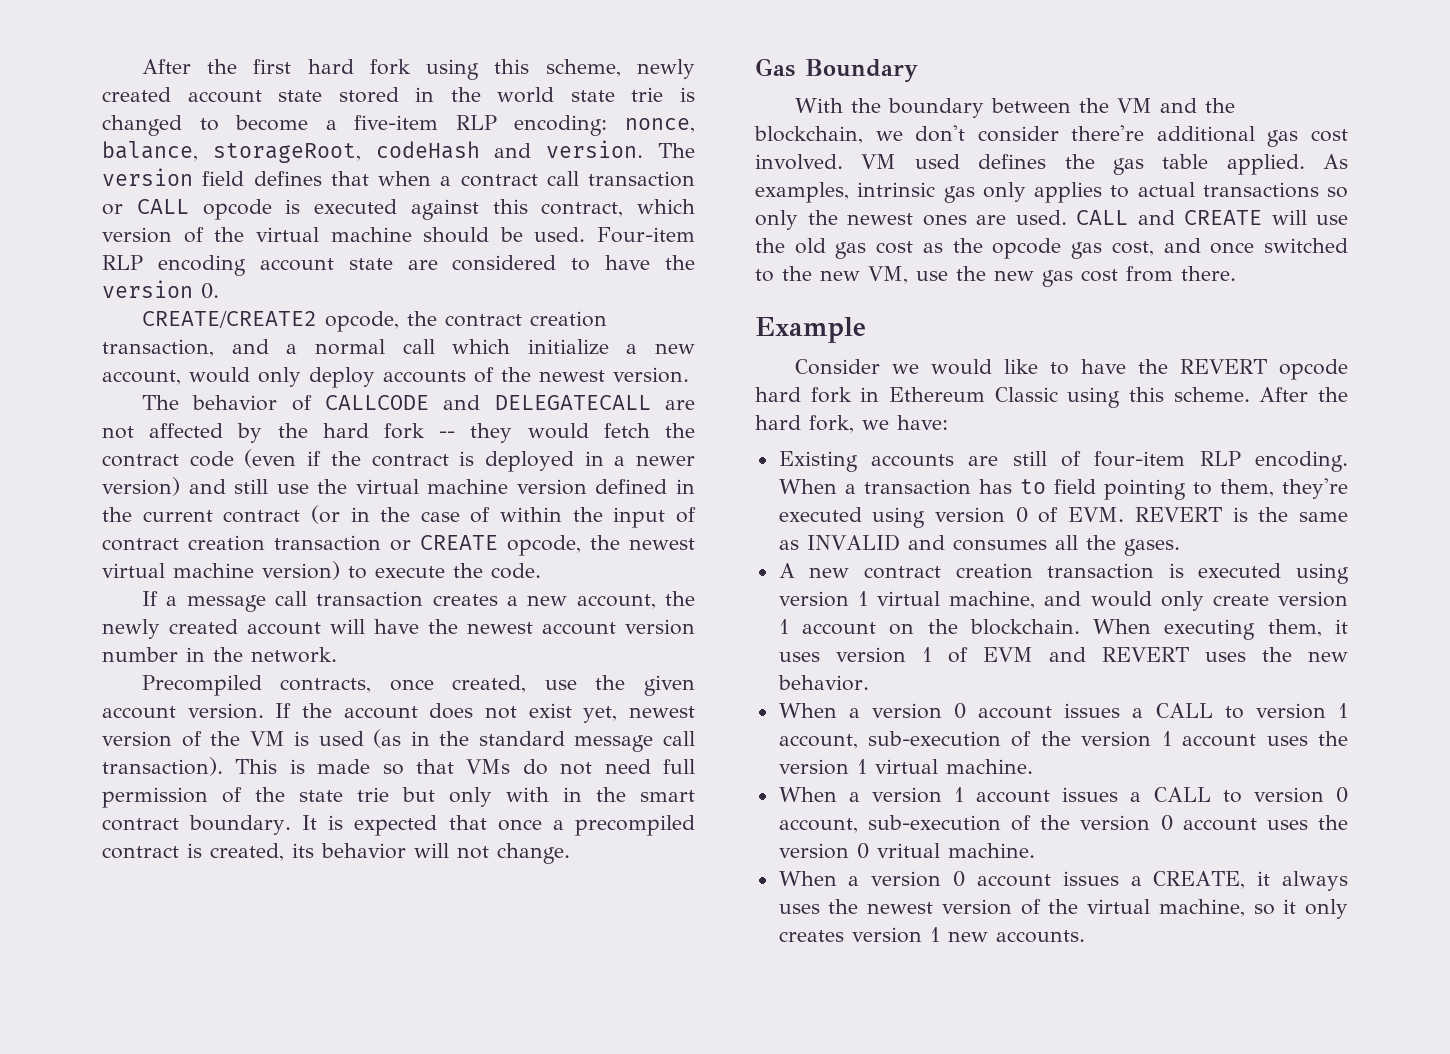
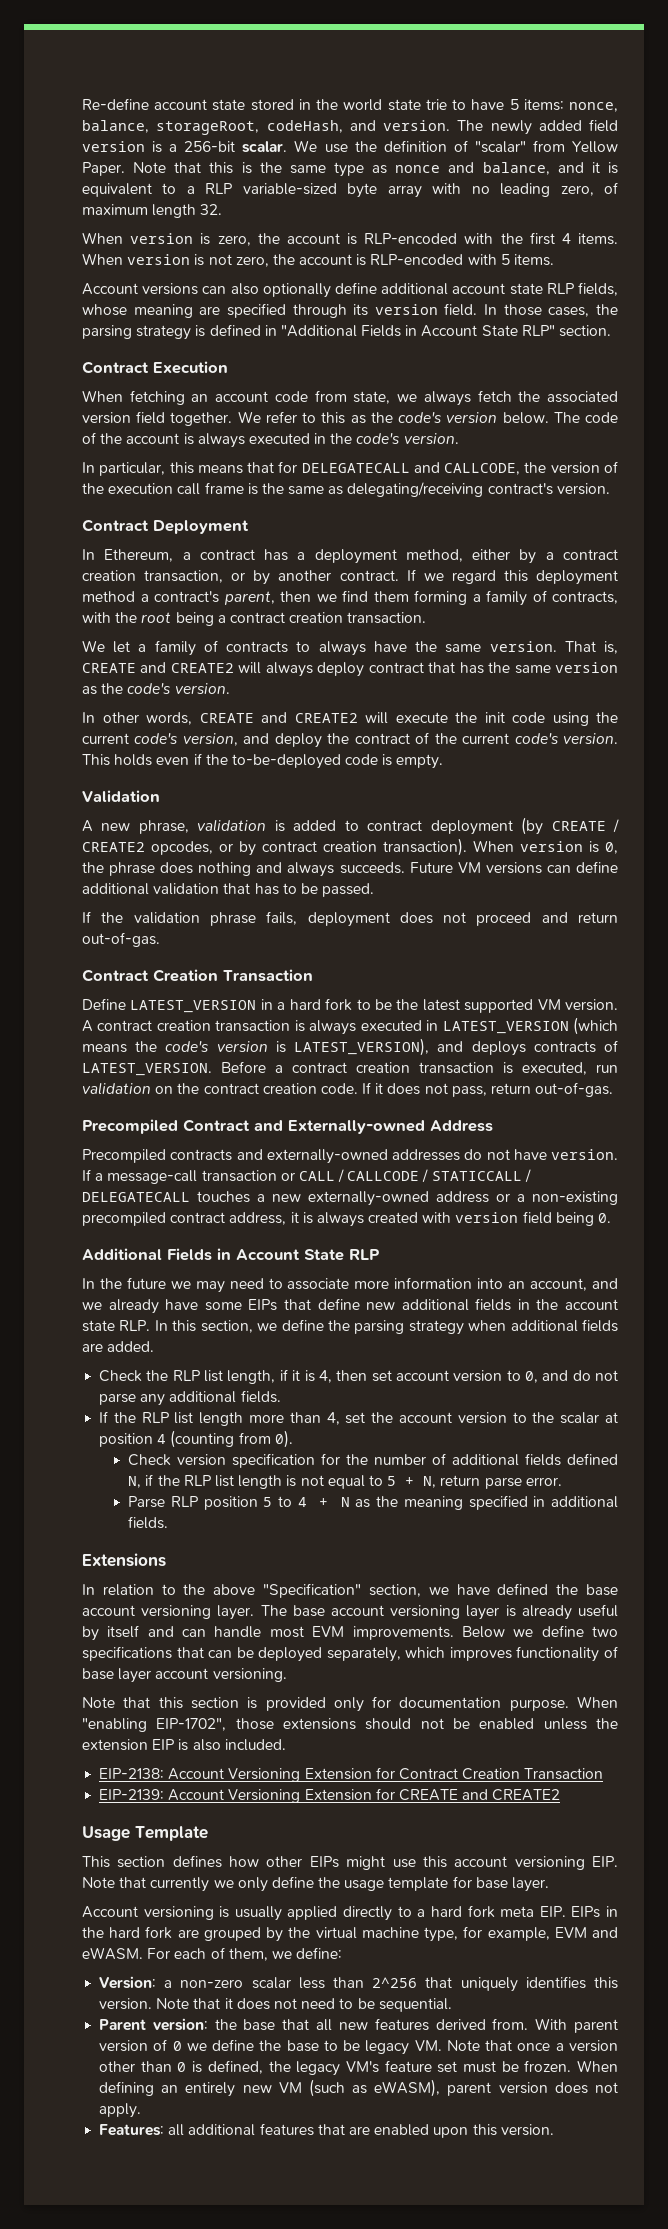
- After the first hard fork using this scheme, newly created account state stored in the world state trie is changed to become a five-item RLP encoding: nonce, balance, storageRoot, codeHash and version.
+ Re-define account state stored in the world state trie to have 5 items: nonce, balance, storageRoot, codeHash, and version.
- The version field defines that when a contract call transaction or CALL opcode is executed against this contract, which version of the virtual machine should be used. Four-item RLP encoding account state are considered to have the version 0.
- CREATE/CREATE2 opcode, the contract creation transaction, and a normal call which initialize a new account, would only deploy accounts of the newest version.
- The behavior of CALLCODE and DELEGATECALL are not affected by the hard fork -- they would fetch the contract code (even if the contract is deployed in a newer version) and still use the virtual machine version defined in the current contract (or in the case of within the input of contract creation transaction or CREATE opcode, the newest virtual machine version) to execute the code.
- If a message call transaction creates a new account, the newly created account will have the newest account version number in the network.
- Precompiled contracts, once created, use the given account version. If the account does not exist yet, newest version of the VM is used (as in the standard message call transaction). This is made so that VMs do not need full permission of the state trie but only with in the smart contract boundary. It is expected that once a precompiled contract is created, its behavior will not change.
- Gas Boundary
- With the boundary between the VM and the blockchain, we don't consider there're additional gas cost involved. VM used defines the gas table applied. As examples, intrinsic gas only applies to actual transactions so only the newest ones are used. CALL and CREATE will use the old gas cost as the opcode gas cost, and once switched to the new VM, use the new gas cost from there.
- Example
- Consider we would like to have the REVERT opcode hard fork in Ethereum Classic using this scheme. After the hard fork, we have:
- Existing accounts are still of four-item RLP encoding. When a transaction has to field pointing to them, they're executed using version 0 of EVM. REVERT is the same as INVALID and consumes all the gases.
- A new contract creation transaction is executed using version 1 virtual machine, and would only create version 1 account on the blockchain. When executing them, it uses version 1 of EVM and REVERT uses the new behavior.
- When a version 0 account issues a CALL to version 1 account, sub-execution of the version 1 account uses the version 1 virtual machine.
- When a version 1 account issues a CALL to version 0 account, sub-execution of the version 0 account uses the version 0 vritual machine.
- When a version 0 account issues a CREATE, it always uses the newest version of the virtual machine, so it only creates version 1 new accounts.
+ The newly added field version is a 256-bit scalar. We use the definition of "scalar" from Yellow Paper. Note that this is the same type as nonce and balance, and it is equivalent to a RLP variable-sized byte array with no leading zero, of maximum length 32.
+ When version is zero, the account is RLP-encoded with the first 4 items. When version is not zero, the account is RLP-encoded with 5 items.
+ Account versions can also optionally define additional account state RLP fields, whose meaning are specified through its version field. In those cases, the parsing strategy is defined in "Additional Fields in Account State RLP" section.
+ Contract Execution
+ When fetching an account code from state, we always fetch the associated version field together. We refer to this as the code's version below. The code of the account is always executed in the code's version.
+ In particular, this means that for DELEGATECALL and CALLCODE, the version of the execution call frame is the same as delegating/receiving contract's version.
+ Contract Deployment
+ In Ethereum, a contract has a deployment method, either by a contract creation transaction, or by another contract. If we regard this deployment method a contract's parent, then we find them forming a family of contracts, with the root being a contract creation transaction.
+ We let a family of contracts to always have the same version. That is, CREATE and CREATE2 will always deploy contract that has the same version as the code's version.
+ In other words, CREATE and CREATE2 will execute the init code using the current code's version, and deploy the contract of the current code's version. This holds even if the to-be-deployed code is empty.
+ Validation
+ A new phrase, validation is added to contract deployment (by CREATE / CREATE2 opcodes, or by contract creation transaction). When version is 0, the phrase does nothing and always succeeds. Future VM versions can define additional validation that has to be passed.
+ If the validation phrase fails, deployment does not proceed and return out-of-gas.
+ Contract Creation Transaction
+ Define LATEST_VERSION in a hard fork to be the latest supported VM version. A contract creation transaction is always executed in LATEST_VERSION (which means the code's version is LATEST_VERSION), and deploys contracts of LATEST_VERSION. Before a contract creation transaction is executed, run validation on the contract creation code. If it does not pass, return out-of-gas.
+ Precompiled Contract and Externally-owned Address
+ Precompiled contracts and externally-owned addresses do not have version. If a message-call transaction or CALL / CALLCODE / STATICCALL / DELEGATECALL touches a new externally-owned address or a non-existing precompiled contract address, it is always created with version field being 0.
+ Additional Fields in Account State RLP
+ In the future we may need to associate more information into an account, and we already have some EIPs that define new additional fields in the account state RLP. In this section, we define the parsing strategy when additional fields are added.
+ Check the RLP list length, if it is 4, then set account version to 0, and do not parse any additional fields.
+ If the RLP list length more than 4, set the account version to the scalar at position 4 (counting from 0).
+ Check version specification for the number of additional fields defined N, if the RLP list length is not equal to 5 + N, return parse error.
+ Parse RLP position 5 to 4 + N as the meaning specified in additional fields.
+ Extensions
+ In relation to the above "Specification" section, we have defined the base account versioning layer. The base account versioning layer is already useful by itself and can handle most EVM improvements. Below we define two specifications that can be deployed separately, which improves functionality of base layer account versioning.
+ Note that this section is provided only for documentation purpose. When "enabling EIP-1702", those extensions should not be enabled unless the extension EIP is also included.
+ EIP-2138: Account Versioning Extension for Contract Creation Transaction
+ EIP-2139: Account Versioning Extension for CREATE and CREATE2
+ Usage Template
+ This section defines how other EIPs might use this account versioning EIP. Note that currently we only define the usage template for base layer.
+ Account versioning is usually applied directly to a hard fork meta EIP. EIPs in the hard fork are grouped by the virtual machine type, for example, EVM and eWASM. For each of them, we define:
+ Version: a non-zero scalar less than 2^256 that uniquely identifies this version. Note that it does not need to be sequential.
+ Parent version: the base that all new features derived from. With parent version of 0 we define the base to be legacy VM. Note that once a version other than 0 is defined, the legacy VM's feature set must be frozen. When defining an entirely new VM (such as eWASM), parent version does not apply.
+ Features: all additional features that are enabled upon this version.

